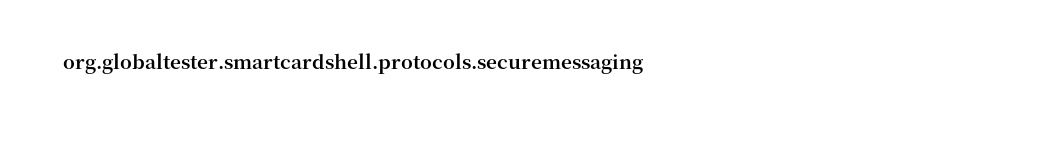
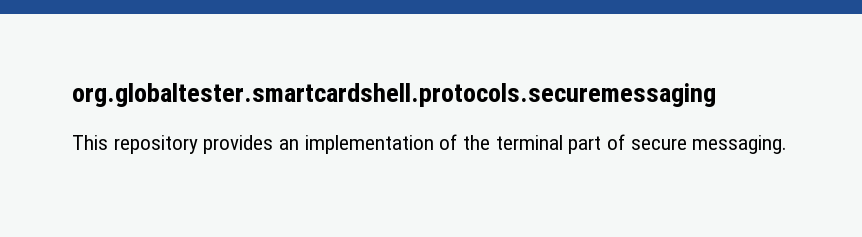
+ This repository provides an implementation of the terminal part of secure messaging.

